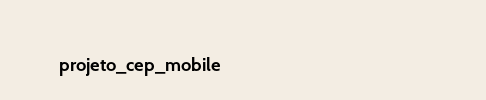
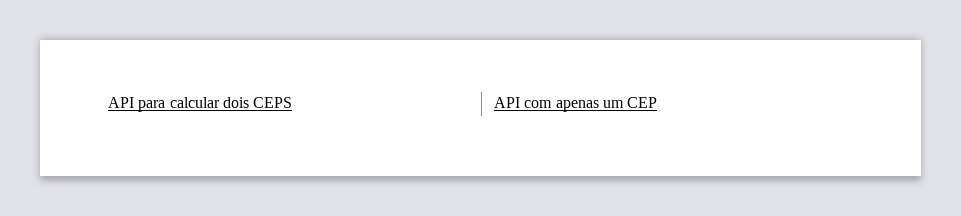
- projeto_cep_mobile
+ API para calcular dois CEPS
+ API com apenas um CEP

